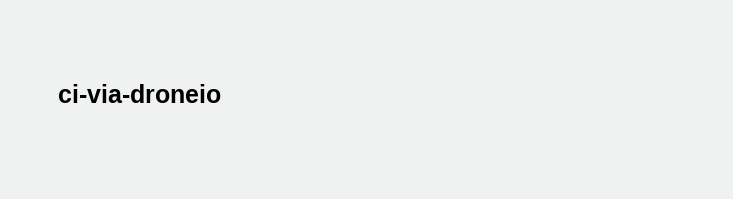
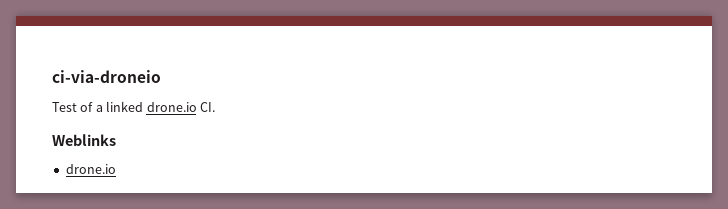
+ Test of a linked drone.io CI.
+ Weblinks
+ drone.io

